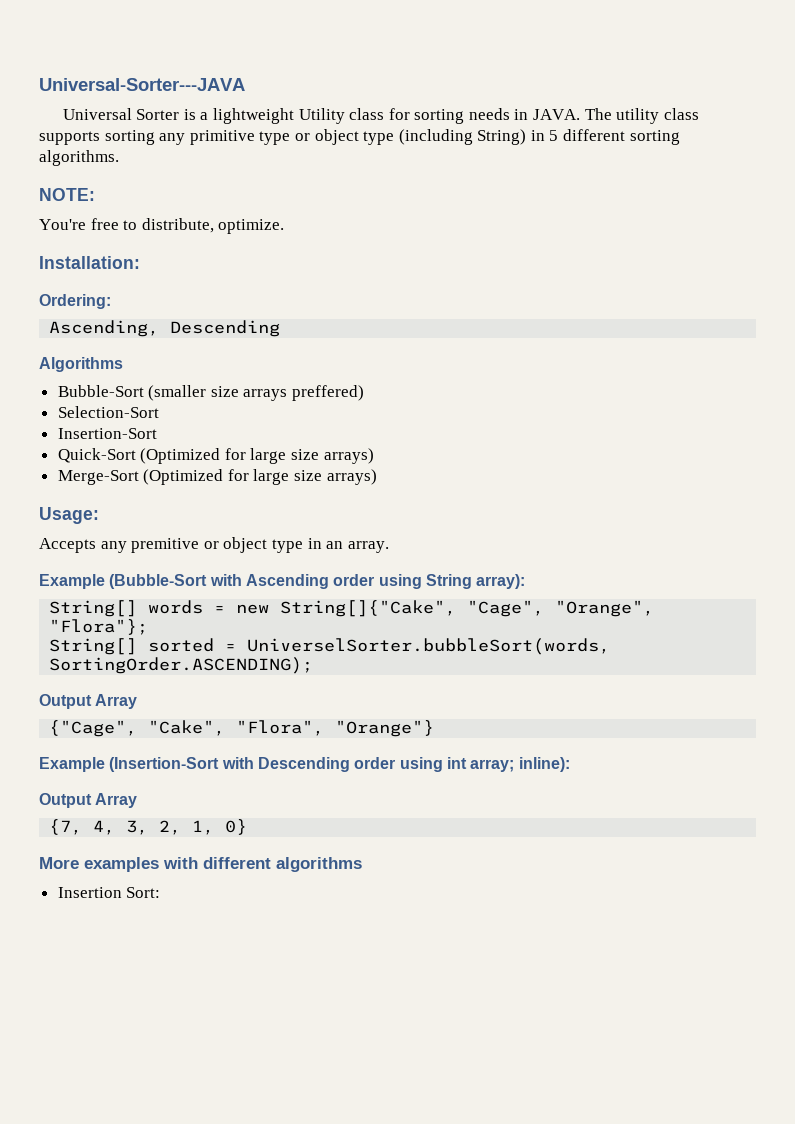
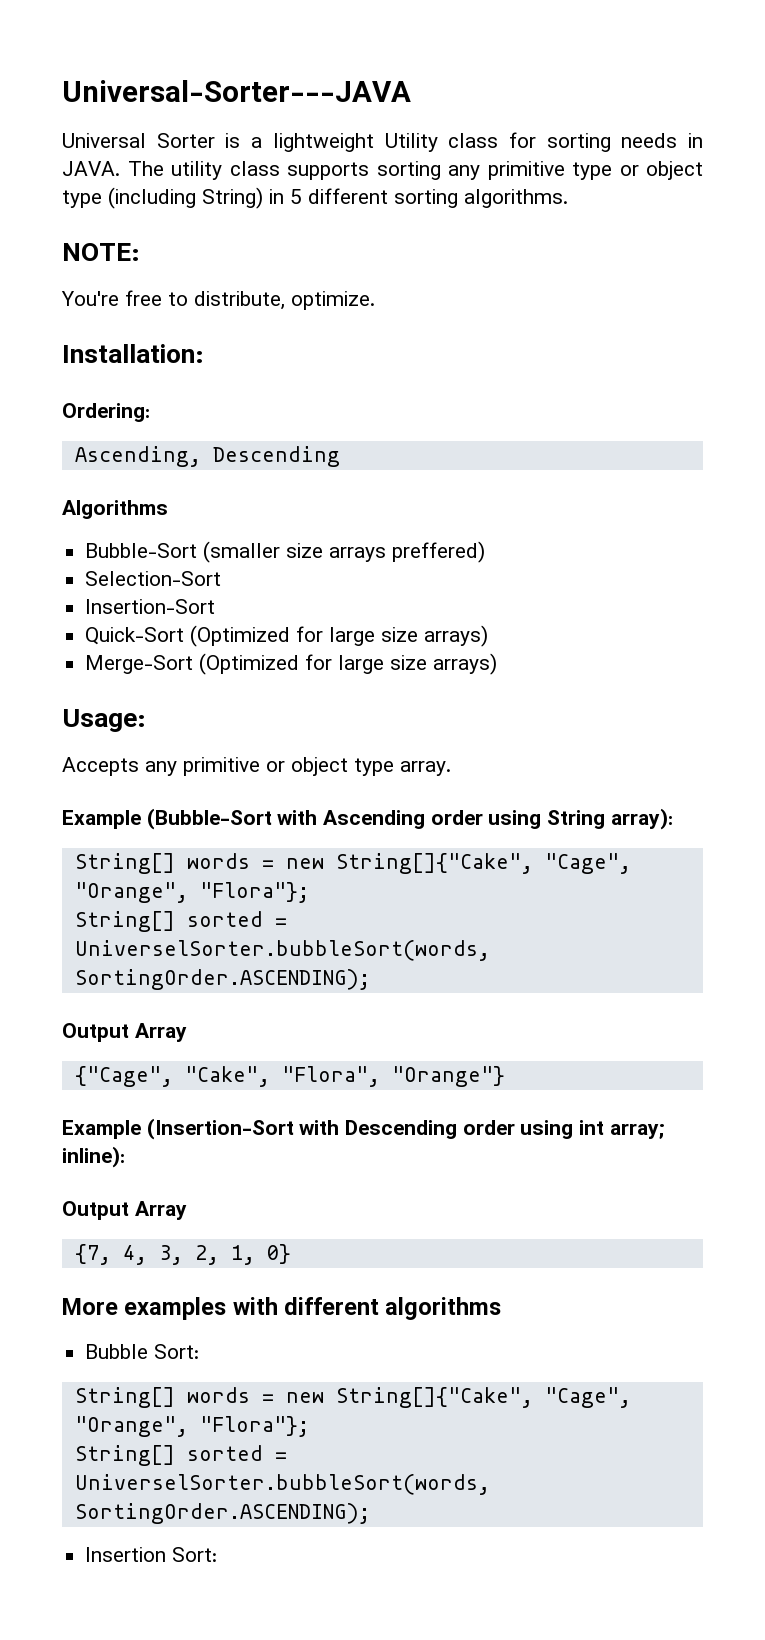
- Accepts any premitive or object type in an array.
+ Accepts any primitive or object type array.
+ Bubble Sort:
+ String[] words = new String[]{"Cake", "Cage", "Orange", "Flora"};
+ String[] sorted = UniverselSorter.bubbleSort(words, SortingOrder.ASCENDING);

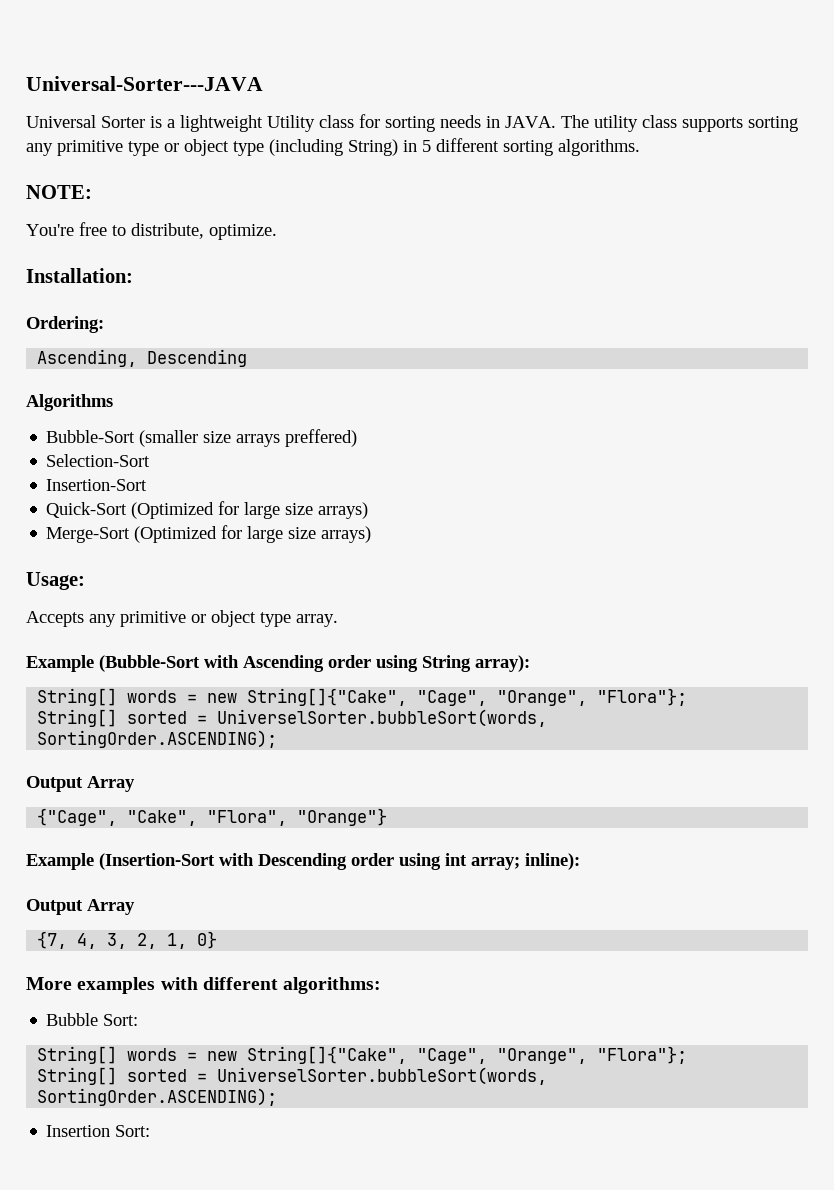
- More examples with different algorithms
+ More examples with different algorithms:

